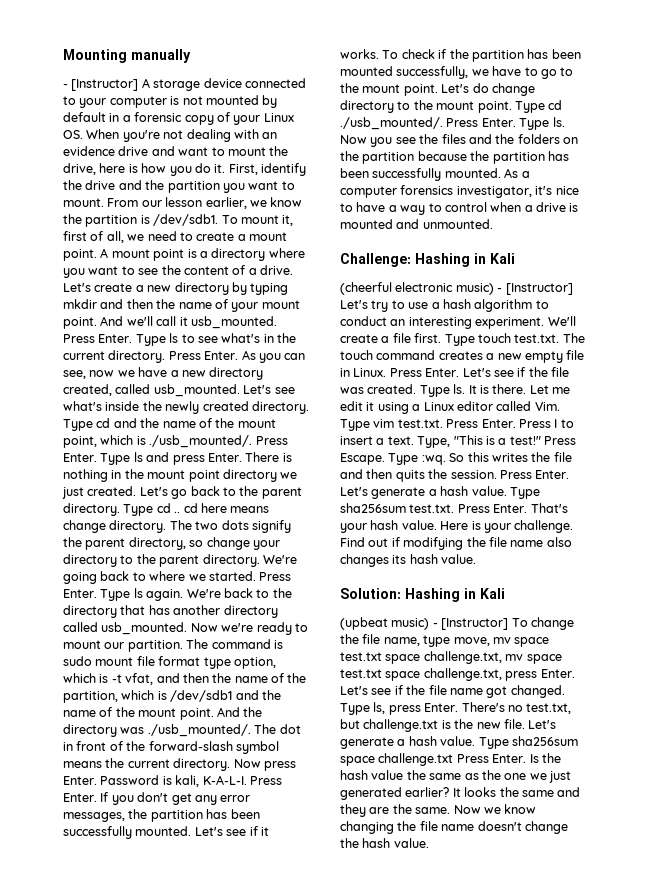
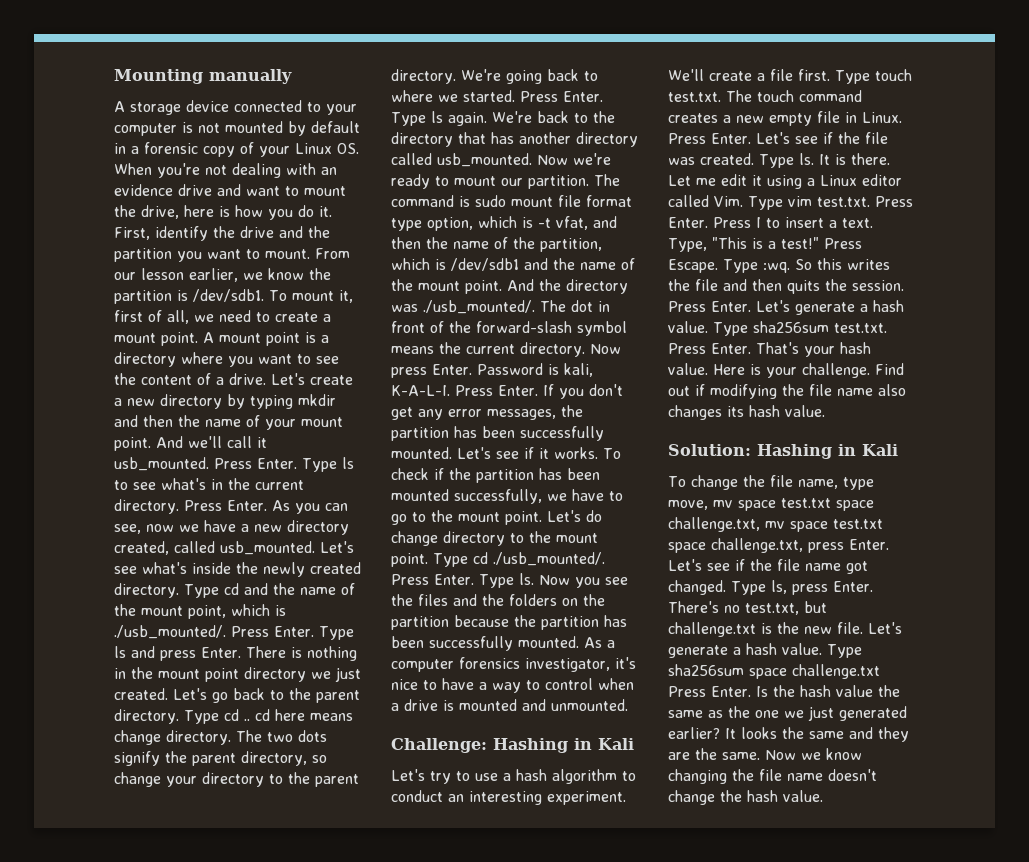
- - [Instructor] A storage device connected to your computer is not mounted by default in a forensic copy of your Linux OS. When you're not dealing with an evidence drive and want to mount the drive, here is how you do it.
+ A storage device connected to your computer is not mounted by default in a forensic copy of your Linux OS. When you're not dealing with an evidence drive and want to mount the drive, here is how you do it.
- (cheerful electronic music) - [Instructor] Let's try to use a hash algorithm to conduct an interesting experiment.
+ Let's try to use a hash algorithm to conduct an interesting experiment.
- (upbeat music) - [Instructor] To change the file name, type move, mv space test.txt space challenge.txt, mv space test.txt space challenge.txt, press Enter.
+ To change the file name, type move, mv space test.txt space challenge.txt, mv space test.txt space challenge.txt, press Enter.

